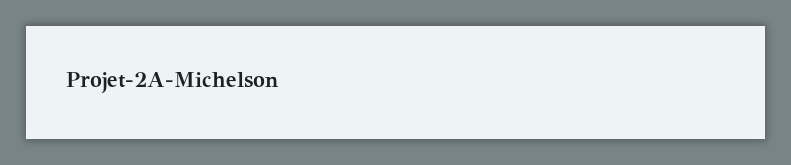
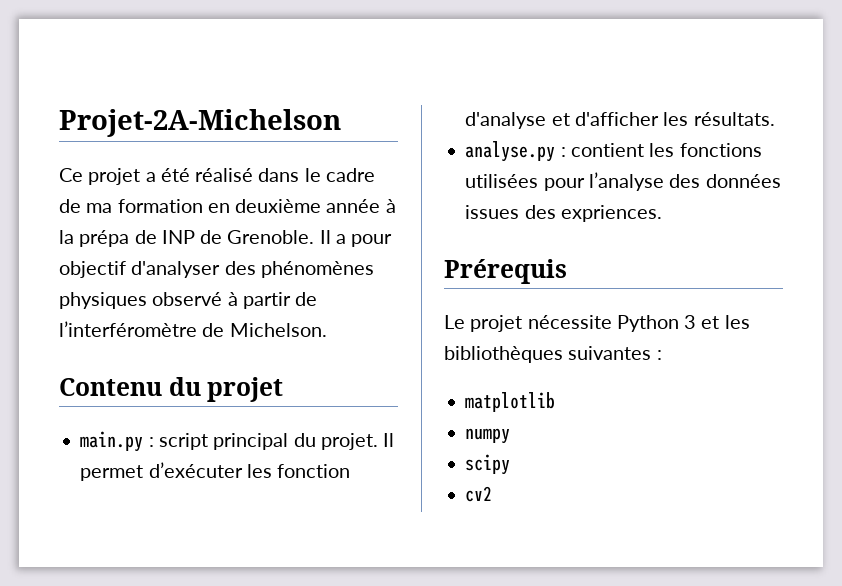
+ Ce projet a été réalisé dans le cadre de ma formation en deuxième année à la prépa de INP de Grenoble. Il a pour objectif d'analyser des phénomènes physiques observé à partir de l’interféromètre de Michelson.
+ Contenu du projet
+ main.py : script principal du projet. Il permet d’exécuter les fonction d'analyse et d'afficher les résultats.
+ analyse.py : contient les fonctions utilisées pour l’analyse des données issues des expriences.
+ Prérequis
+ Le projet nécessite Python 3 et les bibliothèques suivantes :
+ matplotlib
+ numpy
+ scipy
+ cv2

